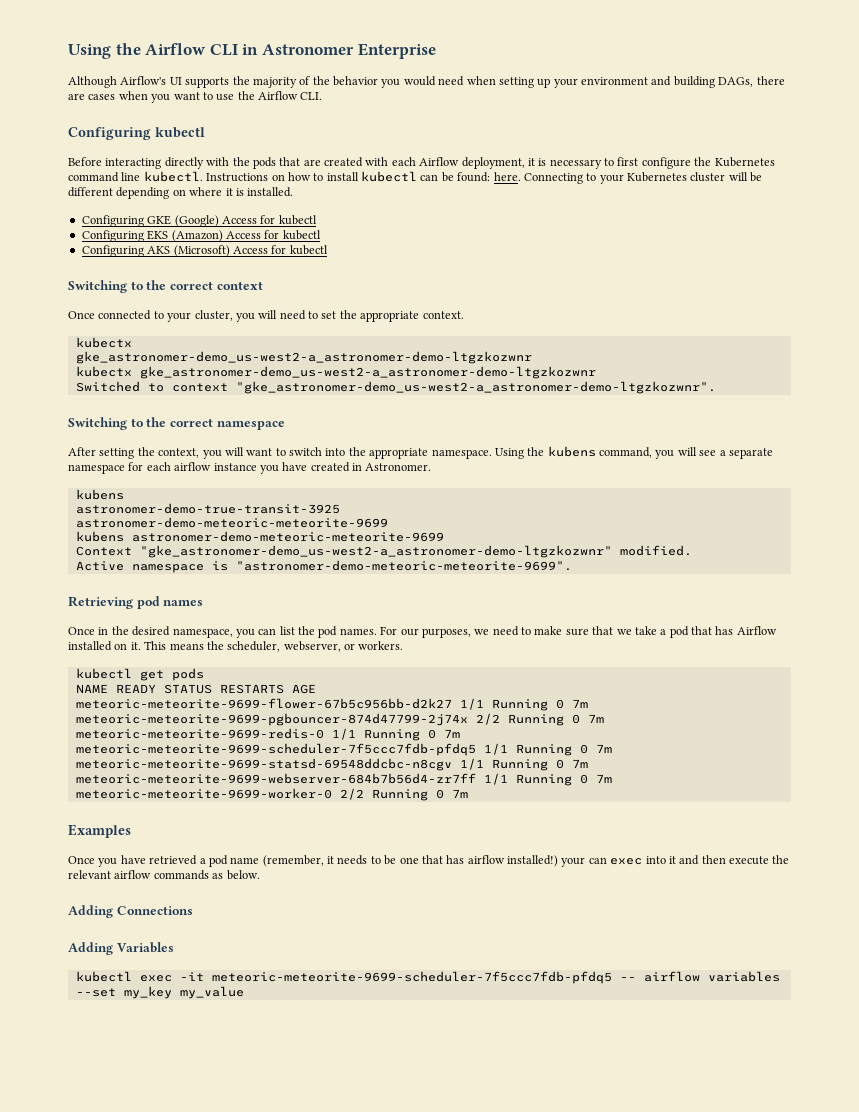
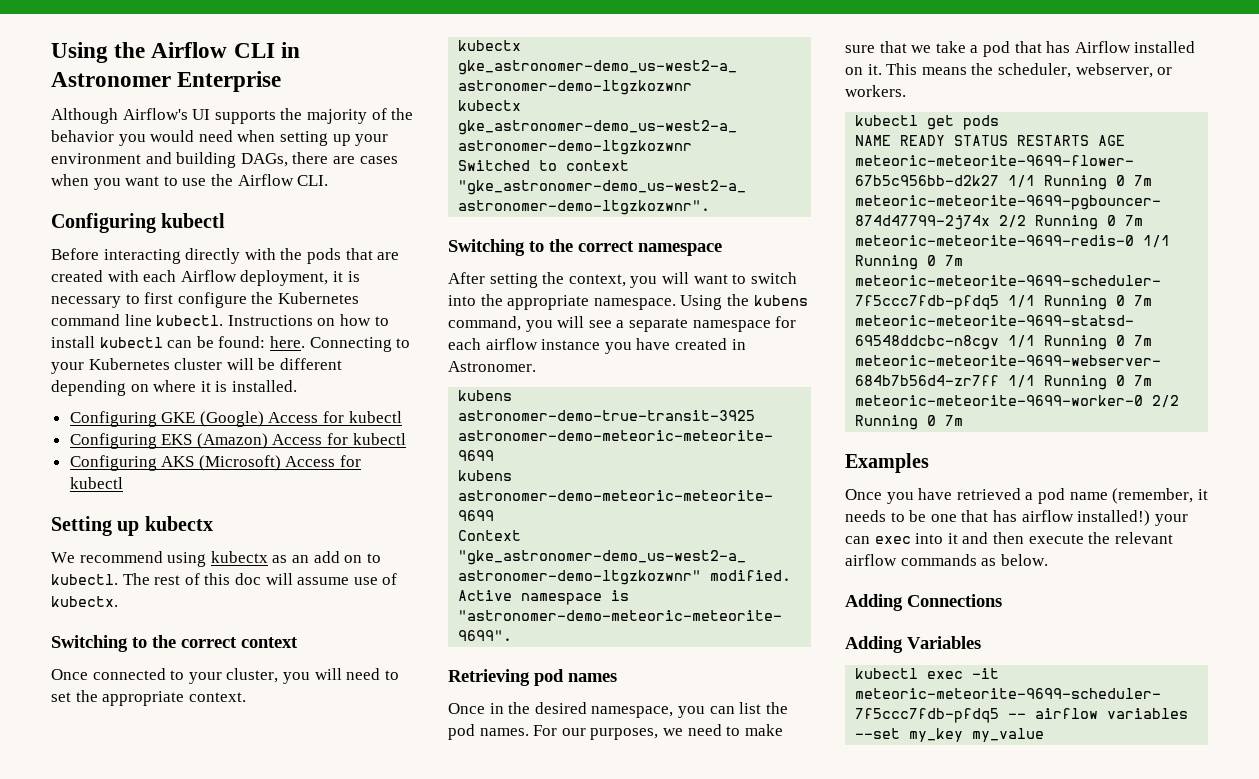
+ Setting up kubectx
+ We recommend using kubectx as an add on to kubectl. The rest of this doc will assume use of kubectx.

